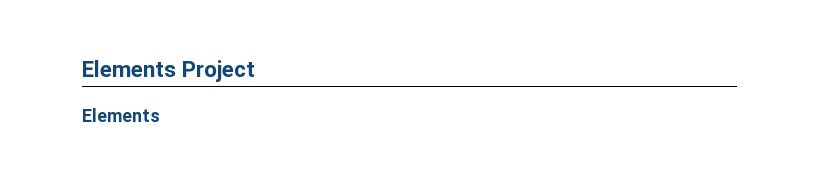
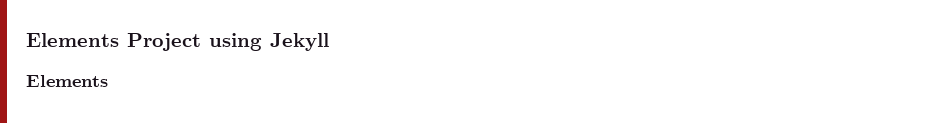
- Elements Project
+ Elements Project using Jekyll

